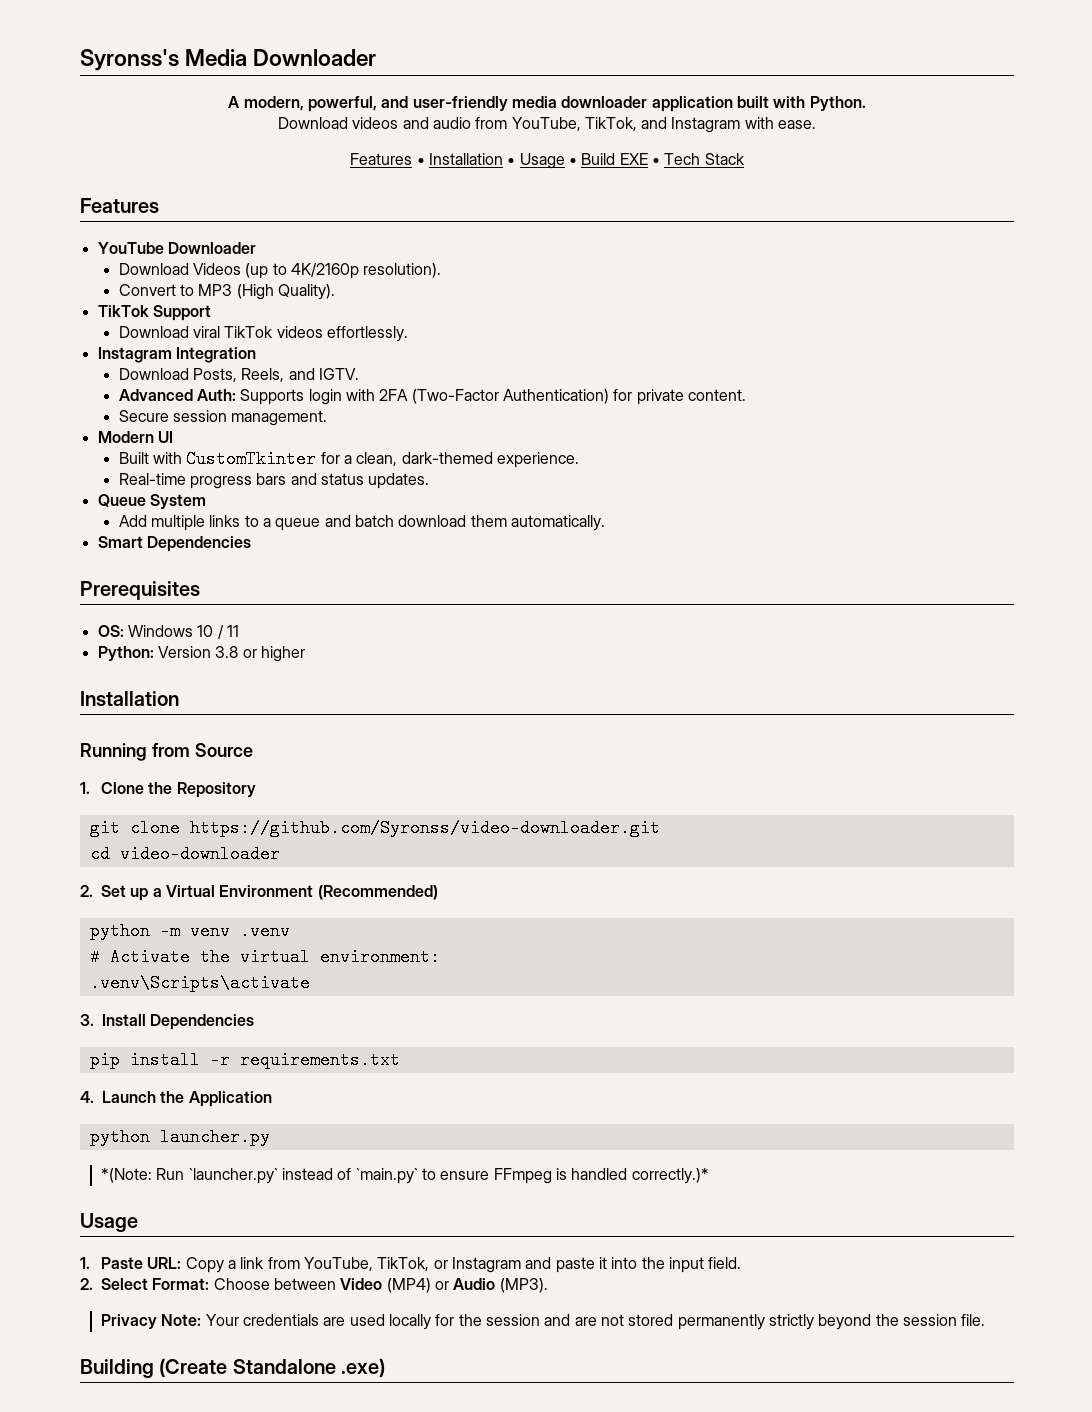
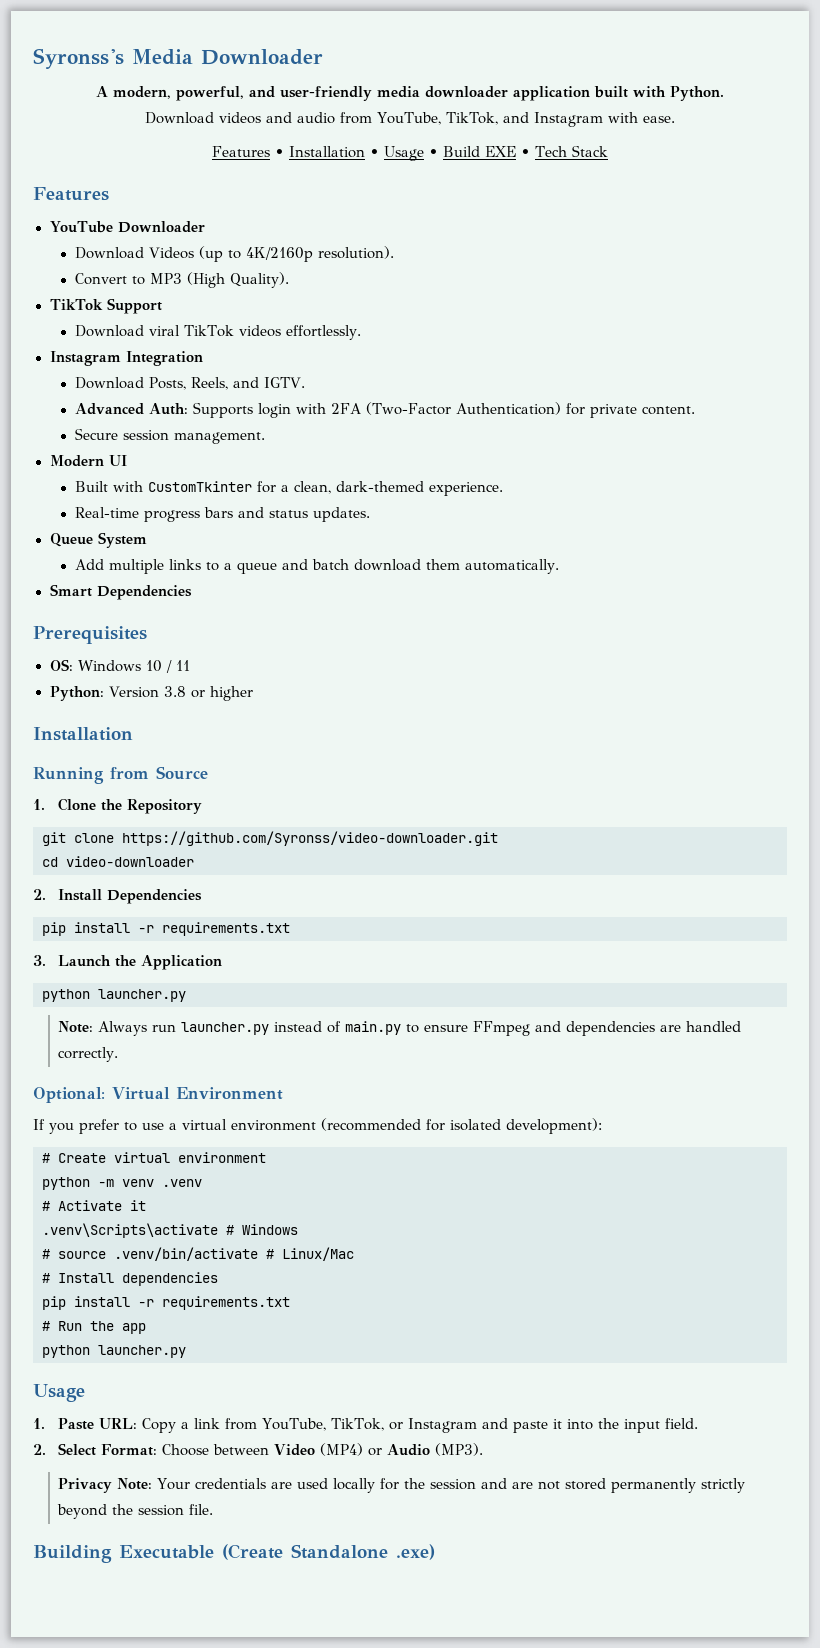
- 2. Set up a Virtual Environment (Recommended)
- python -m venv .venv
- # Activate the virtual environment:
- .venv\Scripts\activate
- 3. Install Dependencies
+ 2. Install Dependencies
- 4. Launch the Application
+ 3. Launch the Application
- *(Note: Run `launcher.py` instead of `main.py` to ensure FFmpeg is handled correctly.)*
+ Note: Always run launcher.py instead of main.py to ensure FFmpeg and dependencies are handled correctly.
+ Optional: Virtual Environment
+ If you prefer to use a virtual environment (recommended for isolated development):
+ # Create virtual environment
+ python -m venv .venv
+ # Activate it
+ .venv\Scripts\activate # Windows
+ # source .venv/bin/activate # Linux/Mac
+ # Install dependencies
+ pip install -r requirements.txt
+ # Run the app
+ python launcher.py
- Building (Create Standalone .exe)
+ Building Executable (Create Standalone .exe)

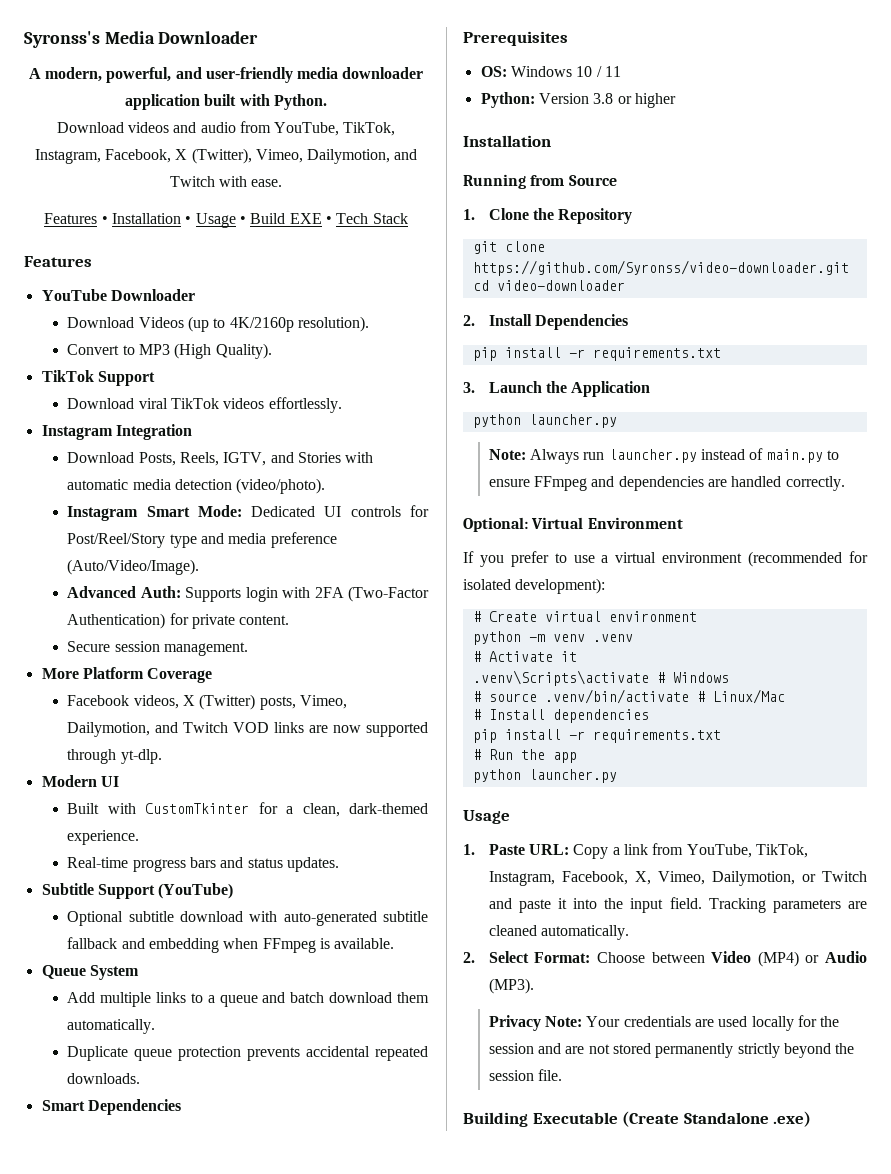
- Download videos and audio from YouTube, TikTok, and Instagram with ease.
+ Download videos and audio from YouTube, TikTok, Instagram, Facebook, X (Twitter), Vimeo, Dailymotion, and Twitch with ease.
- Download Posts, Reels, and IGTV.
+ Download Posts, Reels, IGTV, and Stories with automatic media detection (video/photo).
+ Instagram Smart Mode: Dedicated UI controls for Post/Reel/Story type and media preference (Auto/Video/Image).
+ More Platform Coverage
+ Facebook videos, X (Twitter) posts, Vimeo, Dailymotion, and Twitch VOD links are now supported through yt-dlp.
+ Subtitle Support (YouTube)
+ Optional subtitle download with auto-generated subtitle fallback and embedding when FFmpeg is available.
+ Duplicate queue protection prevents accidental repeated downloads.
- 1. Paste URL: Copy a link from YouTube, TikTok, or Instagram and paste it into the input field.
+ 1. Paste URL: Copy a link from YouTube, TikTok, Instagram, Facebook, X, Vimeo, Dailymotion, or Twitch and paste it into the input field. Tracking parameters are cleaned automatically.

